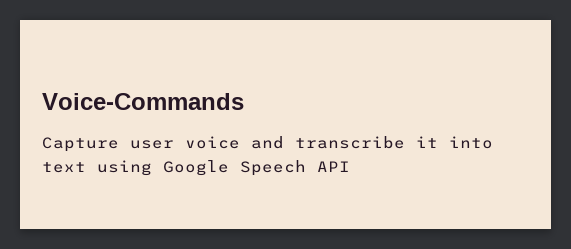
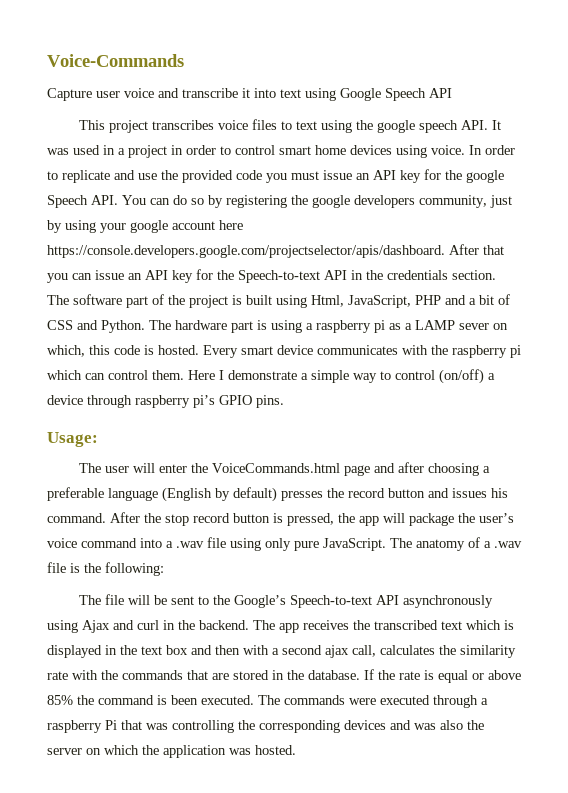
+ This project transcribes voice files to text using the google speech API. It was used in a project in order to control smart home devices using voice. In order to replicate and use the provided code you must issue an API key for the google Speech API. You can do so by registering the google developers community, just by using your google account here https://console.developers.google.com/projectselector/apis/dashboard. After that you can issue an API key for the Speech-to-text API in the credentials section. The software part of the project is built using Html, JavaScript, PHP and a bit of CSS and Python. The hardware part is using a raspberry pi as a LAMP sever on which, this code is hosted. Every smart device communicates with the raspberry pi which can control them. Here I demonstrate a simple way to control (on/off) a device through raspberry pi’s GPIO pins.
+ Usage:
+ The user will enter the VoiceCommands.html page and after choosing a preferable language (English by default) presses the record button and issues his command. After the stop record button is pressed, the app will package the user’s voice command into a .wav file using only pure JavaScript. The anatomy of a .wav file is the following:
+ The file will be sent to the Google’s Speech-to-text API asynchronously using Ajax and curl in the backend. The app receives the transcribed text which is displayed in the text box and then with a second ajax call, calculates the similarity rate with the commands that are stored in the database. If the rate is equal or above 85% the command is been executed. The commands were executed through a raspberry Pi that was controlling the corresponding devices and was also the server on which the application was hosted.

